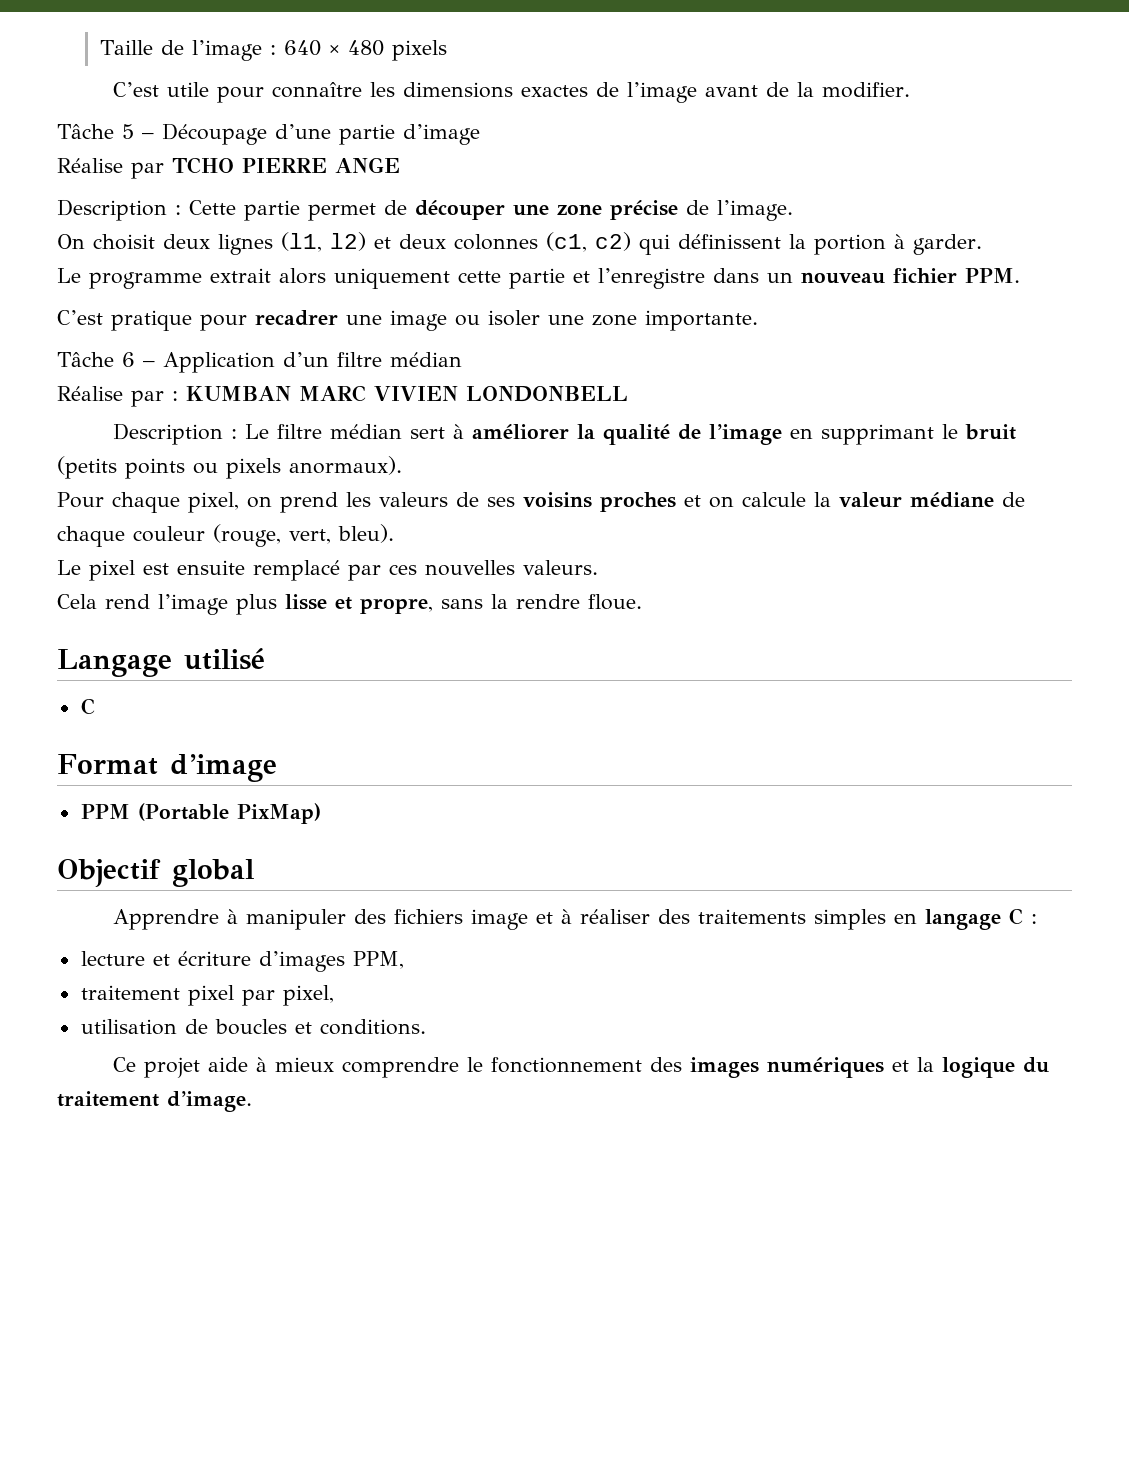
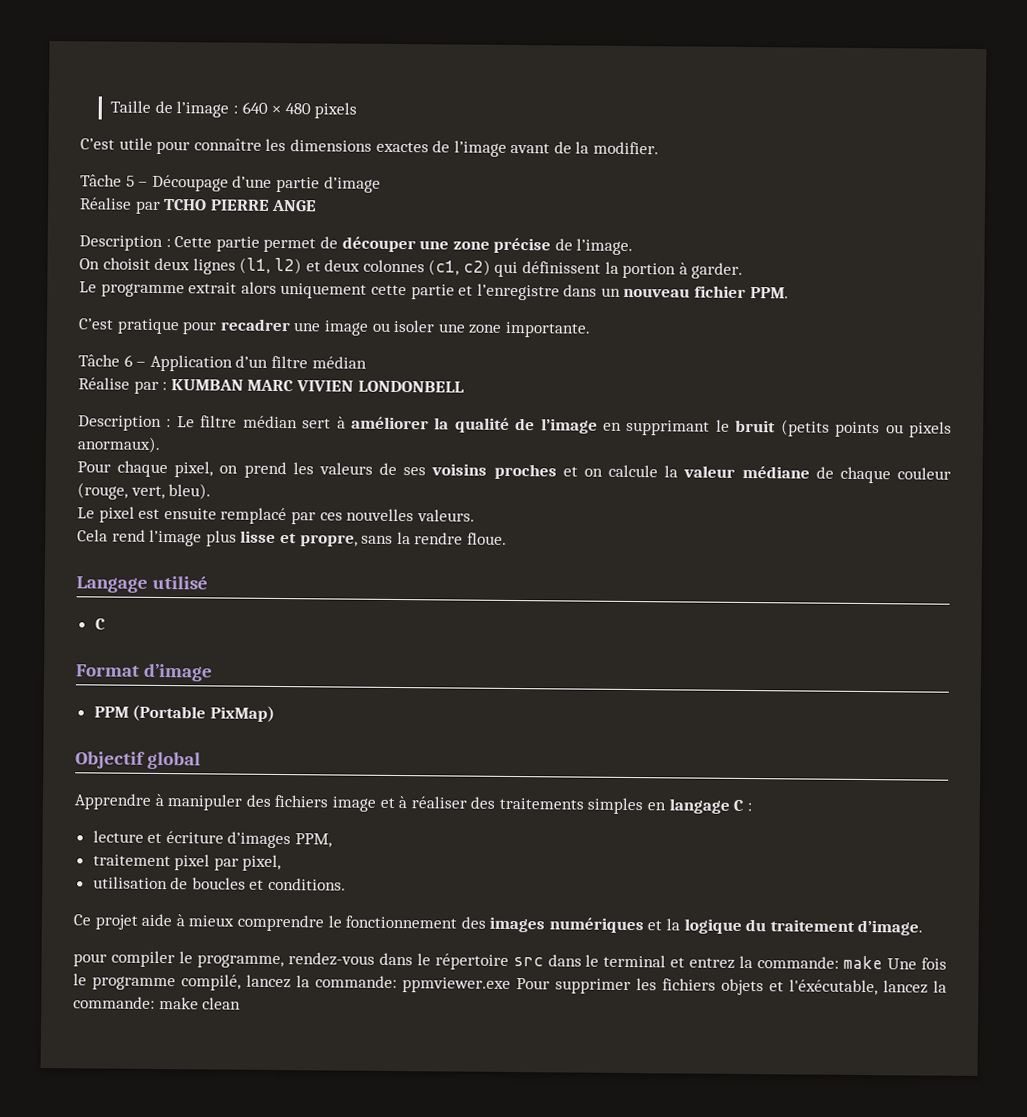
+ pour compiler le programme, rendez-vous dans le répertoire src dans le terminal et entrez la commande: make Une fois le programme compilé, lancez la commande: ppmviewer.exe Pour supprimer les fichiers objets et l'éxécutable, lancez la commande: make clean

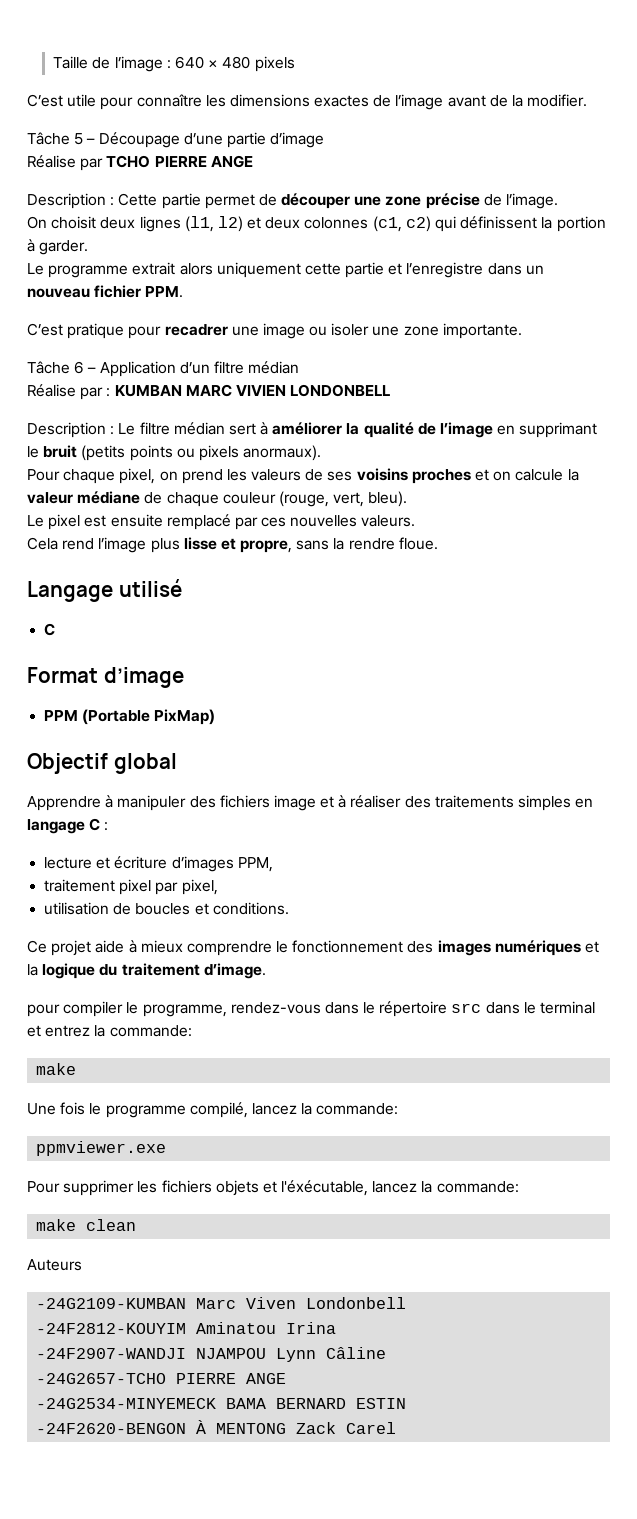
- pour compiler le programme, rendez-vous dans le répertoire src dans le terminal et entrez la commande: make Une fois le programme compilé, lancez la commande: ppmviewer.exe Pour supprimer les fichiers objets et l'éxécutable, lancez la commande: make clean
+ pour compiler le programme, rendez-vous dans le répertoire src dans le terminal et entrez la commande:
+ make
+ Une fois le programme compilé, lancez la commande:
+ ppmviewer.exe
+ Pour supprimer les fichiers objets et l'éxécutable, lancez la commande:
+ make clean
+ Auteurs
+ -24G2109-KUMBAN Marc Viven Londonbell
+ -24F2812-KOUYIM Aminatou Irina
+ -24F2907-WANDJI NJAMPOU Lynn Câline
+ -24G2657-TCHO PIERRE ANGE
+ -24G2534-MINYEMECK BAMA BERNARD ESTIN
+ -24F2620-BENGON À MENTONG Zack Carel

